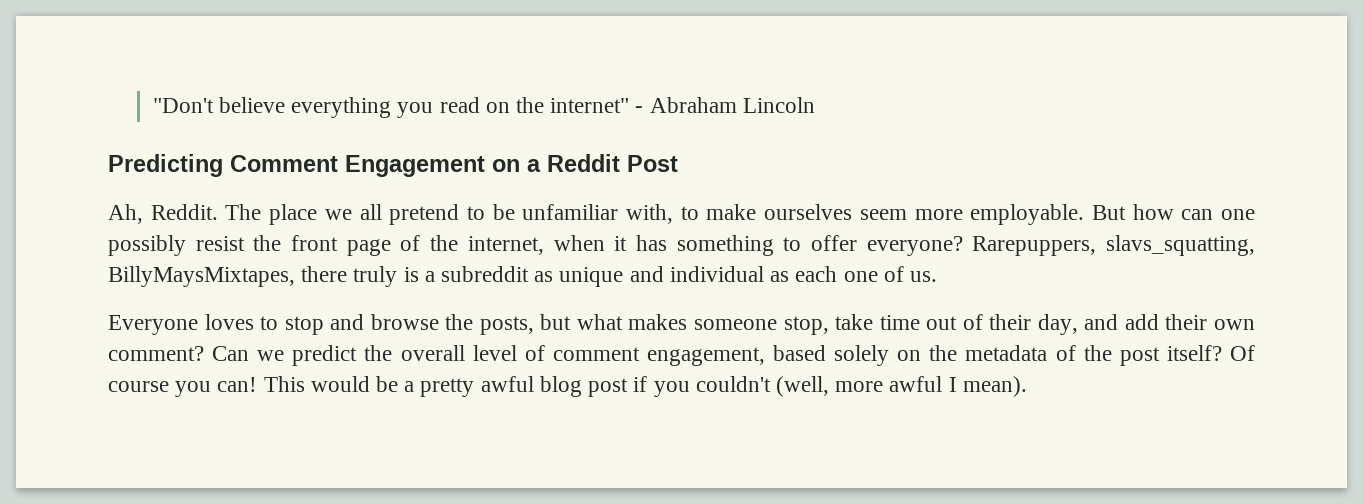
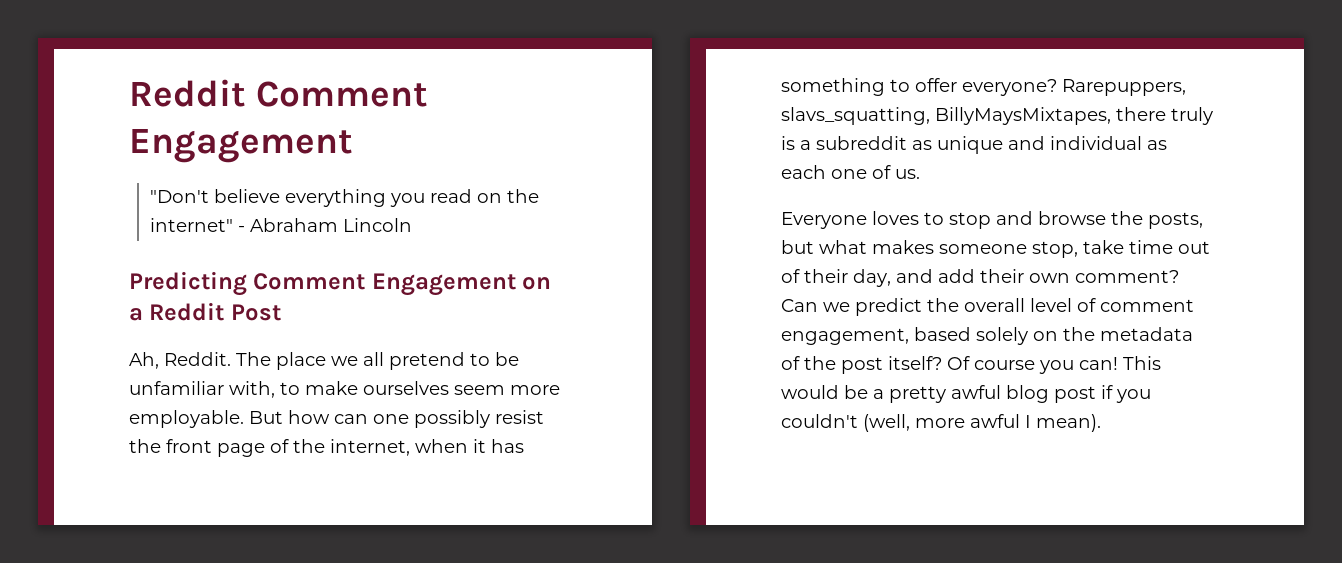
+ Reddit Comment Engagement

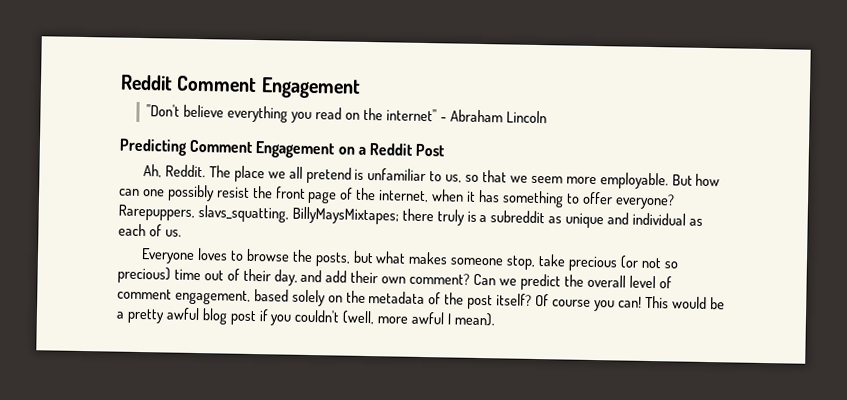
- The place we all pretend to be unfamiliar with, to make ourselves seem more employable.
+ The place we all pretend is unfamiliar to us, so that we seem more employable.
- Rarepuppers, slavs_squatting, BillyMaysMixtapes, there truly is a subreddit as unique and individual as each one of us.
+ Rarepuppers, slavs_squatting, BillyMaysMixtapes; there truly is a subreddit as unique and individual as each of us.
- Everyone loves to stop and browse the posts, but what makes someone stop, take time out of their day, and add their own comment?
+ Everyone loves to browse the posts, but what makes someone stop, take precious (or not so precious) time out of their day, and add their own comment?

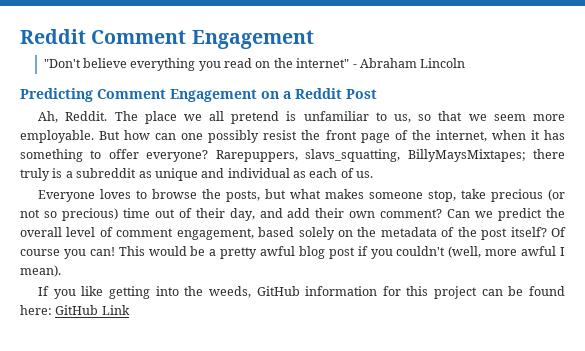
+ If you like getting into the weeds, GitHub information for this project can be found here: GitHub Link

